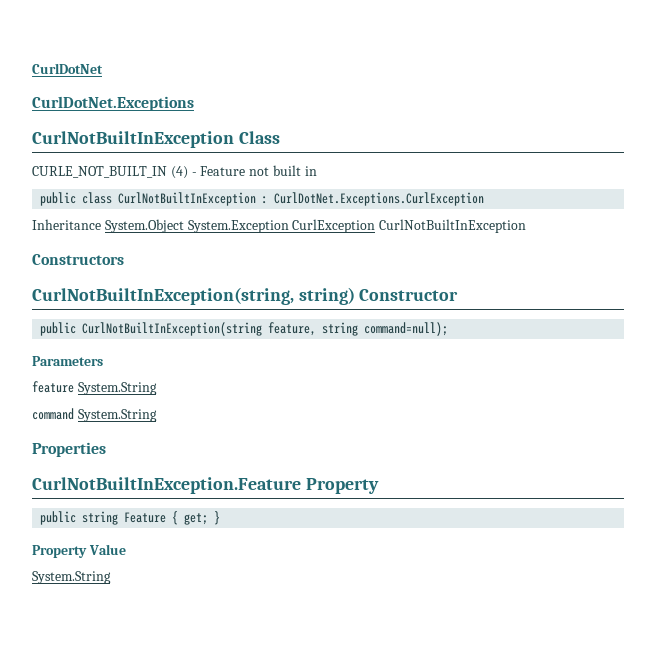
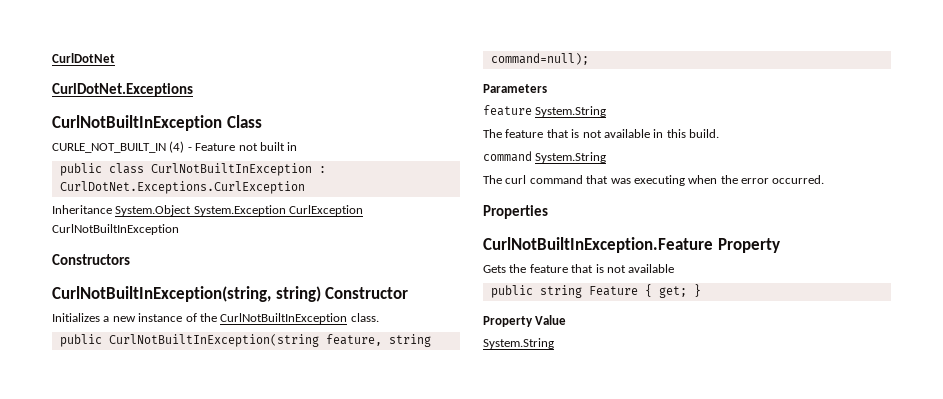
+ Initializes a new instance of the CurlNotBuiltInException class.
+ The feature that is not available in this build.
  command System.String
+ The curl command that was executing when the error occurred.
  Properties
  CurlNotBuiltInException.Feature Property
+ Gets the feature that is not available

